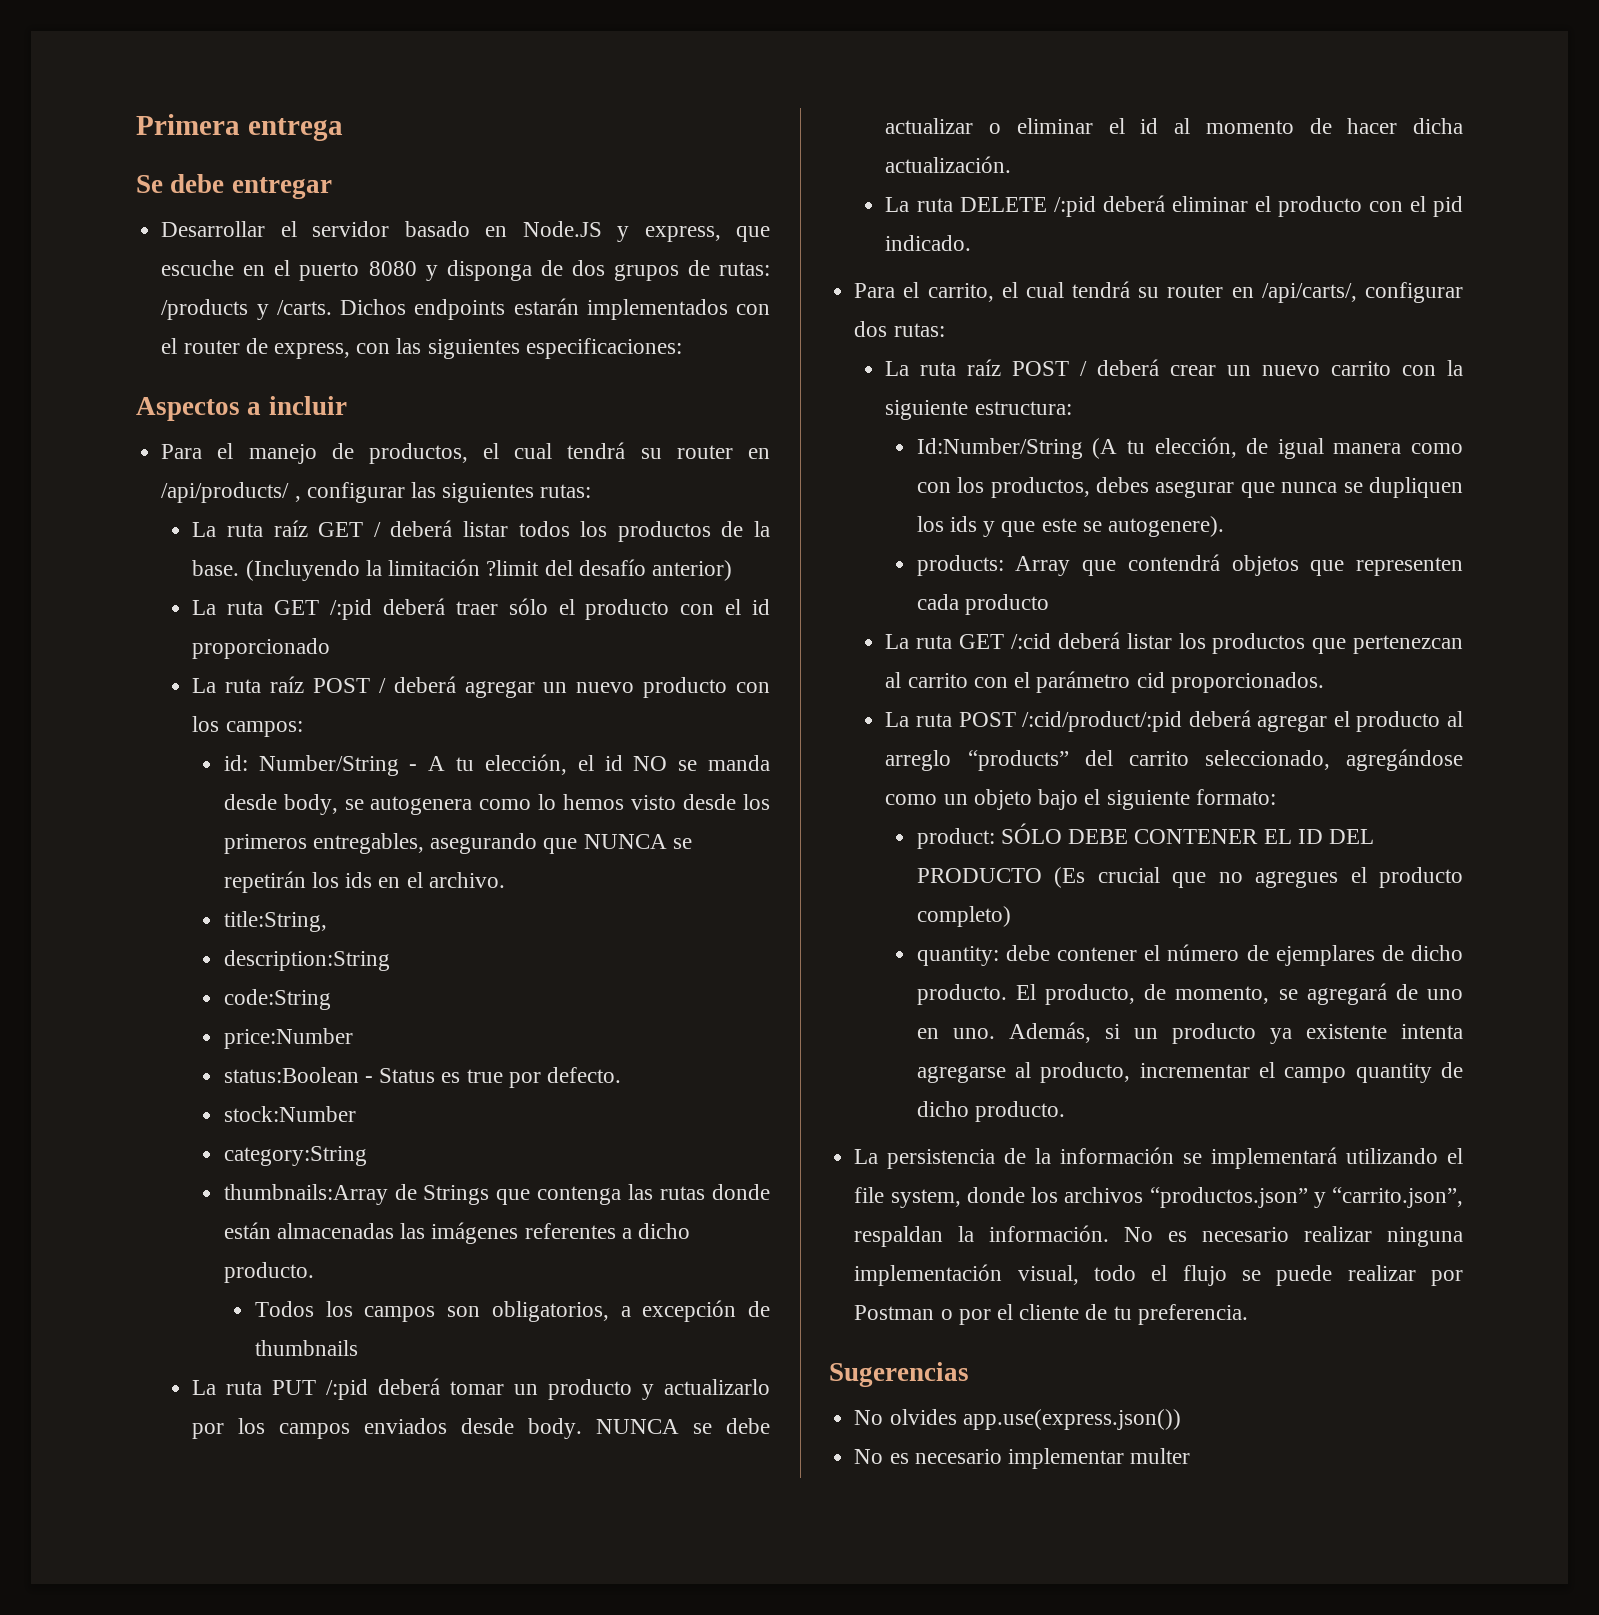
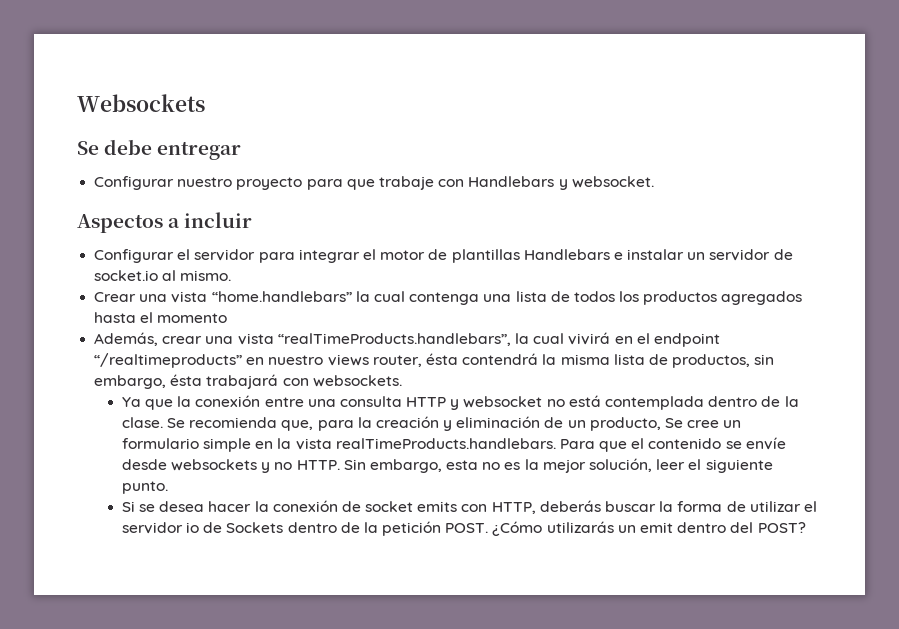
- Primera entrega
+ Websockets
- Desarrollar el servidor basado en Node.JS y express, que escuche en el puerto 8080 y disponga de dos grupos de rutas: /products y /carts. Dichos endpoints estarán implementados con el router de express, con las siguientes especificaciones:
+ Configurar nuestro proyecto para que trabaje con Handlebars y websocket.
  Aspectos a incluir
- Para el manejo de productos, el cual tendrá su router en /api/products/ , configurar las siguientes rutas:
- La ruta raíz GET / deberá listar todos los productos de la base. (Incluyendo la limitación ?limit del desafío anterior)
- La ruta GET /:pid deberá traer sólo el producto con el id proporcionado
- La ruta raíz POST / deberá agregar un nuevo producto con los campos:
- id: Number/String - A tu elección, el id NO se manda desde body, se autogenera como lo hemos visto desde los primeros entregables, asegurando que NUNCA se repetirán los ids en el archivo.
- title:String,
- description:String
- code:String
- price:Number
- status:Boolean - Status es true por defecto.
- stock:Number
- category:String
- thumbnails:Array de Strings que contenga las rutas donde están almacenadas las imágenes referentes a dicho producto.
- Todos los campos son obligatorios, a excepción de thumbnails
- La ruta PUT /:pid deberá tomar un producto y actualizarlo por los campos enviados desde body. NUNCA se debe actualizar o eliminar el id al momento de hacer dicha actualización.
- La ruta DELETE /:pid deberá eliminar el producto con el pid indicado.
- Para el carrito, el cual tendrá su router en /api/carts/, configurar dos rutas:
- La ruta raíz POST / deberá crear un nuevo carrito con la siguiente estructura:
- Id:Number/String (A tu elección, de igual manera como con los productos, debes asegurar que nunca se dupliquen los ids y que este se autogenere).
- products: Array que contendrá objetos que representen cada producto
- La ruta GET /:cid deberá listar los productos que pertenezcan al carrito con el parámetro cid proporcionados.
- La ruta POST /:cid/product/:pid deberá agregar el producto al arreglo “products” del carrito seleccionado, agregándose como un objeto bajo el siguiente formato:
- product: SÓLO DEBE CONTENER EL ID DEL PRODUCTO (Es crucial que no agregues el producto completo)
- quantity: debe contener el número de ejemplares de dicho producto. El producto, de momento, se agregará de uno en uno. Además, si un producto ya existente intenta agregarse al producto, incrementar el campo quantity de dicho producto.
- La persistencia de la información se implementará utilizando el file system, donde los archivos “productos.json” y “carrito.json”, respaldan la información. No es necesario realizar ninguna implementación visual, todo el flujo se puede realizar por Postman o por el cliente de tu preferencia.
- Sugerencias
- No olvides app.use(express.json())
- No es necesario implementar multer
+ Configurar el servidor para integrar el motor de plantillas Handlebars e instalar un servidor de socket.io al mismo.
+ Crear una vista “home.handlebars” la cual contenga una lista de todos los productos agregados hasta el momento
+ Además, crear una vista “realTimeProducts.handlebars”, la cual vivirá en el endpoint “/realtimeproducts” en nuestro views router, ésta contendrá la misma lista de productos, sin embargo, ésta trabajará con websockets.
+ Ya que la conexión entre una consulta HTTP y websocket no está contemplada dentro de la clase. Se recomienda que, para la creación y eliminación de un producto, Se cree un formulario simple en la vista realTimeProducts.handlebars. Para que el contenido se envíe desde websockets y no HTTP. Sin embargo, esta no es la mejor solución, leer el siguiente punto.
+ Si se desea hacer la conexión de socket emits con HTTP, deberás buscar la forma de utilizar el servidor io de Sockets dentro de la petición POST. ¿Cómo utilizarás un emit dentro del POST?

